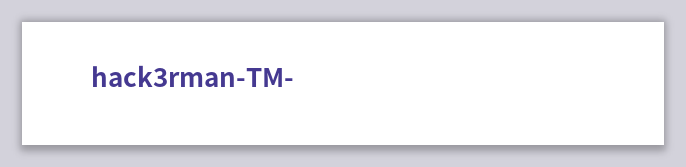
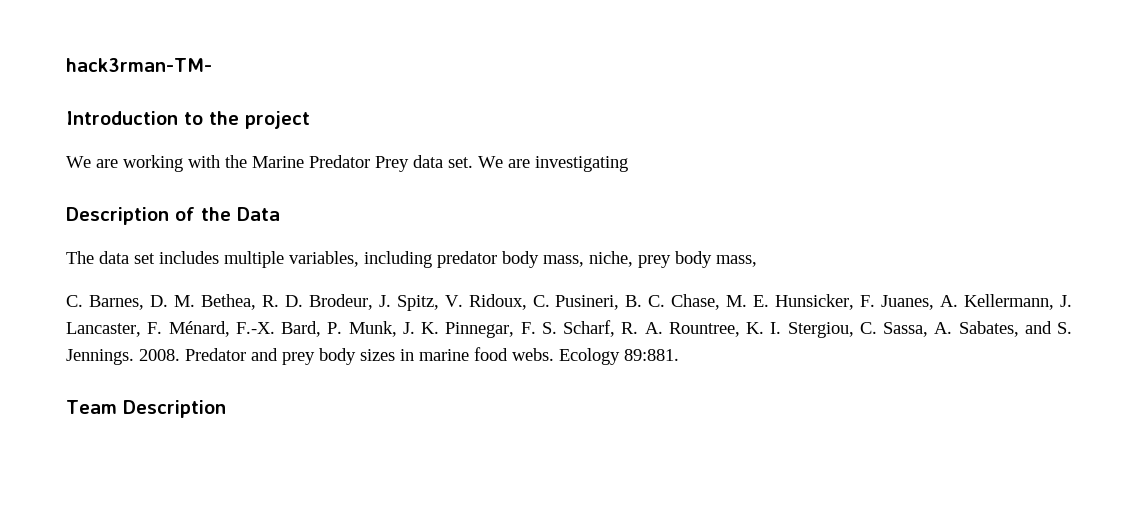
+ Introduction to the project
+ We are working with the Marine Predator Prey data set. We are investigating
+ Description of the Data
+ The data set includes multiple variables, including predator body mass, niche, prey body mass,
+ C. Barnes, D. M. Bethea, R. D. Brodeur, J. Spitz, V. Ridoux, C. Pusineri, B. C. Chase, M. E. Hunsicker, F. Juanes, A. Kellermann, J. Lancaster, F. Ménard, F.-X. Bard, P. Munk, J. K. Pinnegar, F. S. Scharf, R. A. Rountree, K. I. Stergiou, C. Sassa, A. Sabates, and S. Jennings. 2008. Predator and prey body sizes in marine food webs. Ecology 89:881.
+ Team Description

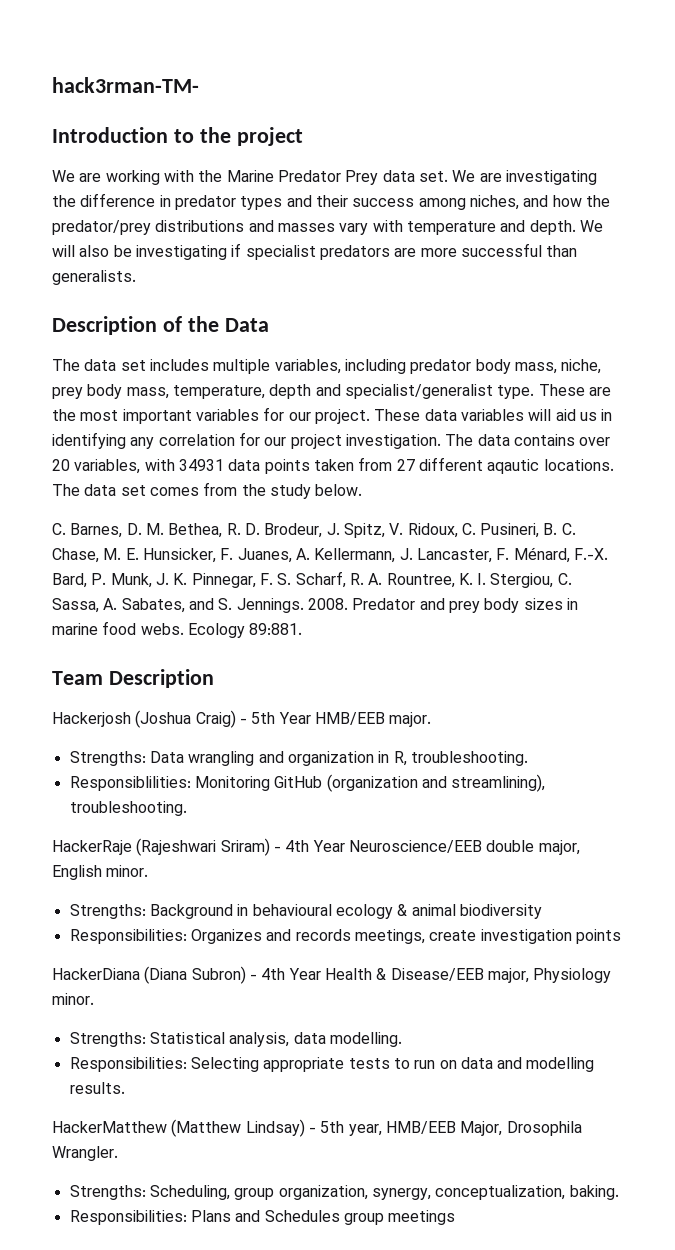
- We are investigating
+ We are investigating the difference in predator types and their success among niches, and how the predator/prey distributions and masses vary with temperature and depth. We will also be investigating if specialist predators are more successful than generalists.
- The data set includes multiple variables, including predator body mass, niche, prey body mass,
+ The data set includes multiple variables, including predator body mass, niche, prey body mass, temperature, depth and specialist/generalist type. These are the most important variables for our project. These data variables will aid us in identifying any correlation for our project investigation. The data contains over 20 variables, with 34931 data points taken from 27 different aqautic locations. The data set comes from the study below.
+ Hackerjosh (Joshua Craig) - 5th Year HMB/EEB major.
+ Strengths: Data wrangling and organization in R, troubleshooting.
+ Responsiblilities: Monitoring GitHub (organization and streamlining), troubleshooting.
+ HackerRaje (Rajeshwari Sriram) - 4th Year Neuroscience/EEB double major, English minor.
+ Strengths: Background in behavioural ecology & animal biodiversity
+ Responsibilities: Organizes and records meetings, create investigation points
+ HackerDiana (Diana Subron) - 4th Year Health & Disease/EEB major, Physiology minor.
+ Strengths: Statistical analysis, data modelling.
+ Responsibilities: Selecting appropriate tests to run on data and modelling results.
+ HackerMatthew (Matthew Lindsay) - 5th year, HMB/EEB Major, Drosophila Wrangler.
+ Strengths: Scheduling, group organization, synergy, conceptualization, baking.
+ Responsibilities: Plans and Schedules group meetings

